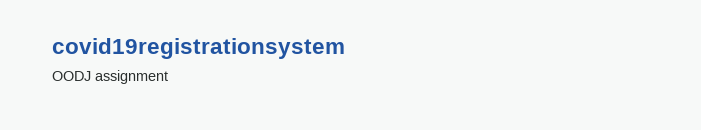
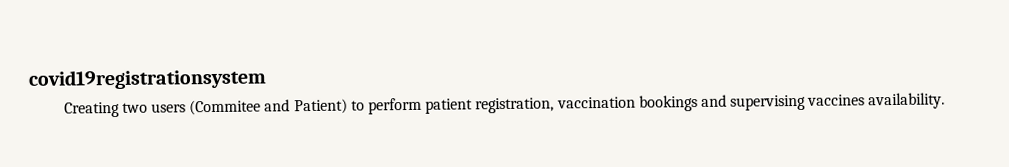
- OODJ assignment
+ Creating two users (Commitee and Patient) to perform patient registration, vaccination bookings and supervising vaccines availability.

